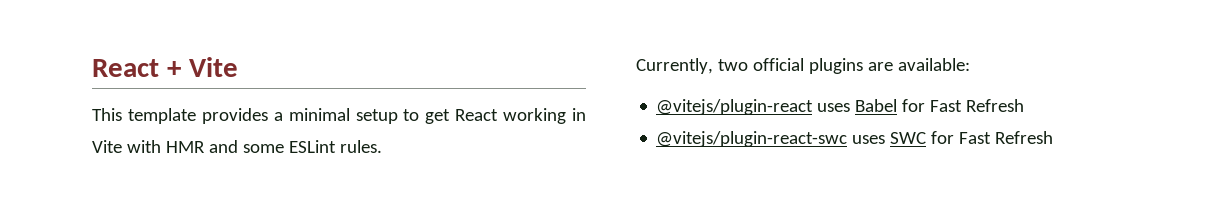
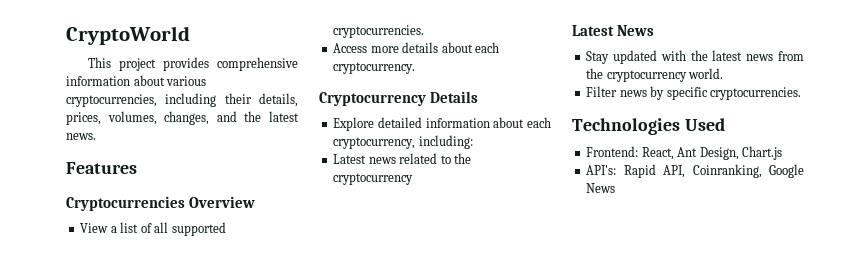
- React + Vite
- This template provides a minimal setup to get React working in Vite with HMR and some ESLint rules.
- Currently, two official plugins are available:
- @vitejs/plugin-react uses Babel for Fast Refresh
- @vitejs/plugin-react-swc uses SWC for Fast Refresh
+ CryptoWorld
+ This project provides comprehensive information about various cryptocurrencies, including their details, prices, volumes, changes, and the latest news.
+ Features
+ Cryptocurrencies Overview
+ View a list of all supported cryptocurrencies.
+ Access more details about each cryptocurrency.
+ Cryptocurrency Details
+ Explore detailed information about each cryptocurrency, including:
+ Latest news related to the cryptocurrency
+ Latest News
+ Stay updated with the latest news from the cryptocurrency world.
+ Filter news by specific cryptocurrencies.
+ Technologies Used
+ Frontend: React, Ant Design, Chart.js
+ API's: Rapid API, Coinranking, Google News

